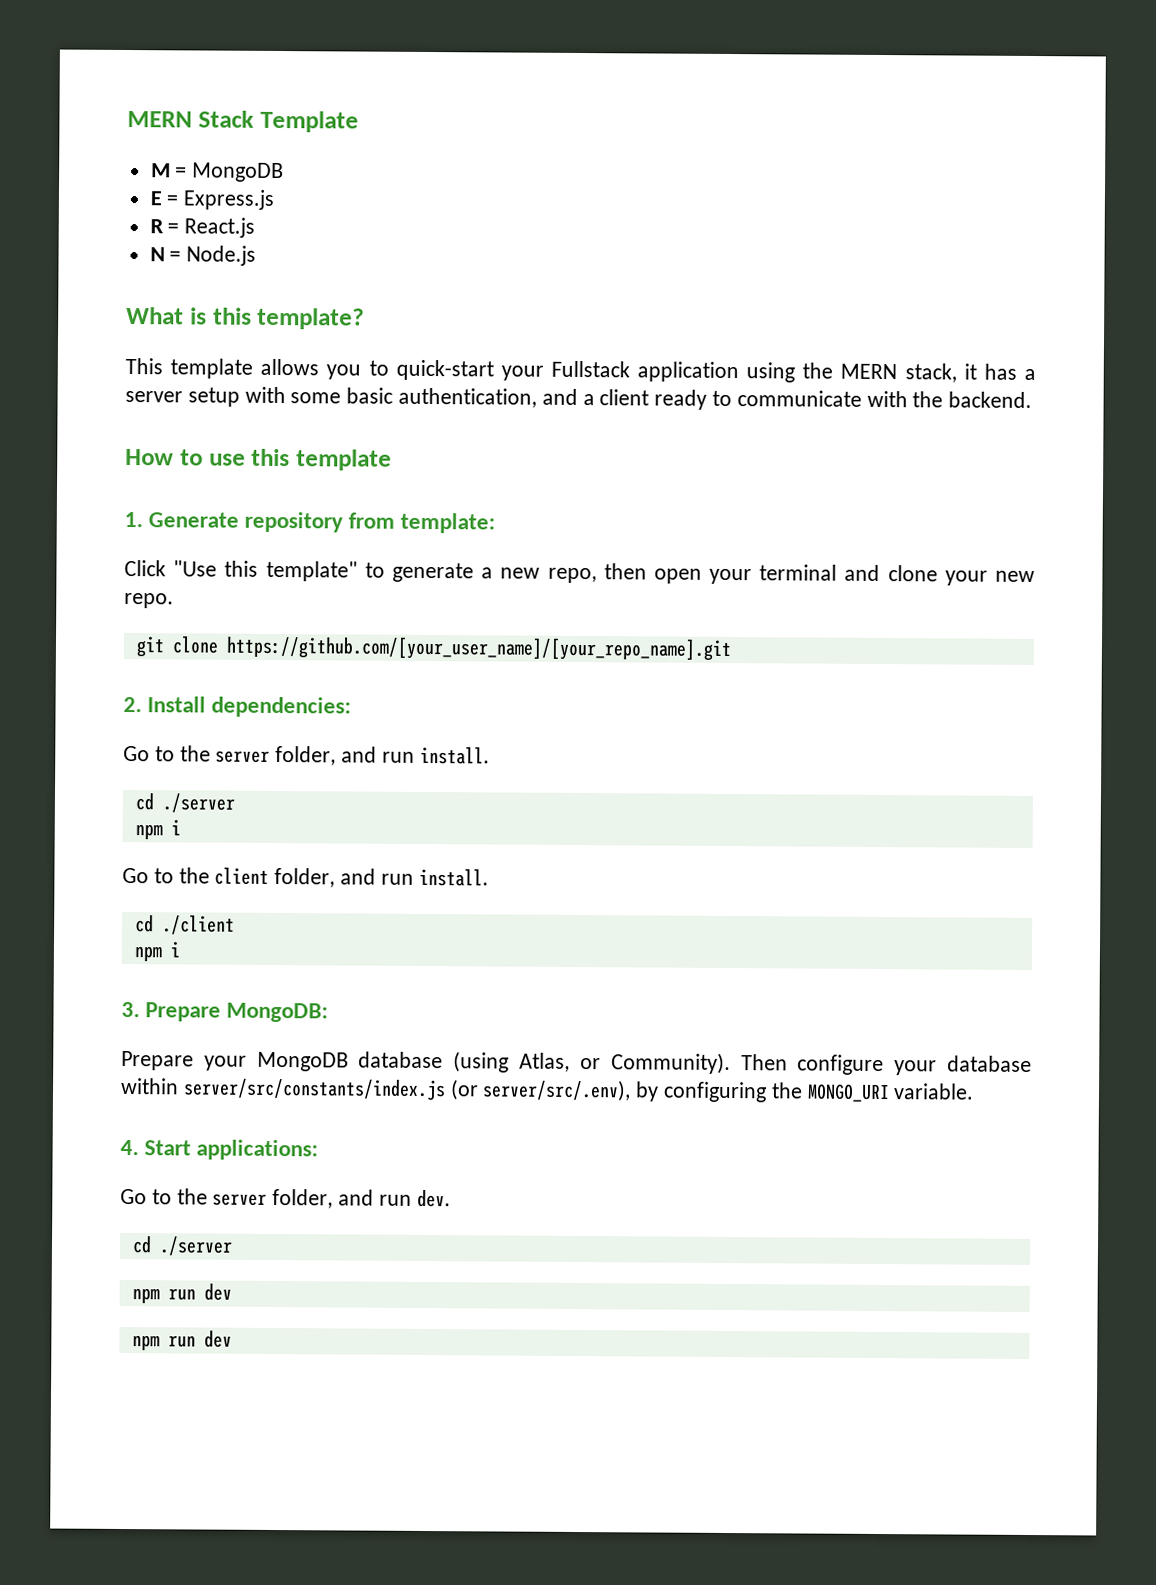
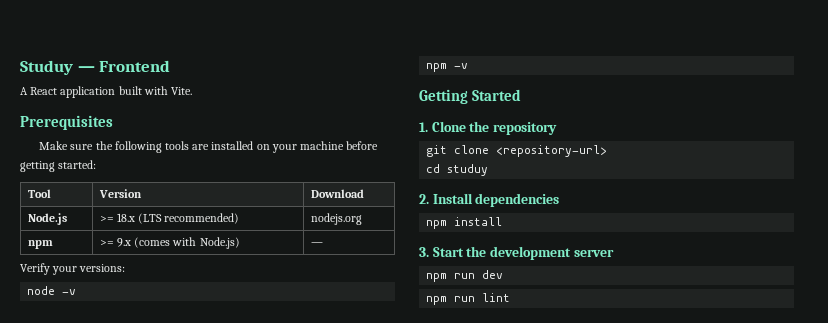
- MERN Stack Template
- M = MongoDB
- E = Express.js
- R = React.js
- N = Node.js
- What is this template?
- This template allows you to quick-start your Fullstack application using the MERN stack, it has a server setup with some basic authentication, and a client ready to communicate with the backend.
- How to use this template
+ Studuy — Frontend
+ A React application built with Vite.
+ Prerequisites
+ Make sure the following tools are installed on your machine before getting started:
+ Tool | Version | Download
+ Node.js | >= 18.x (LTS recommended) | nodejs.org
+ npm | >= 9.x (comes with Node.js) | —
+ Verify your versions:
+ node -v
+ npm -v
+ Getting Started
- 1. Generate repository from template:
- Click "Use this template" to generate a new repo, then open your terminal and clone your new repo.
+ 1. Clone the repository
- git clone https://github.com/[your_user_name]/[your_repo_name].git
+ git clone <repository-url>
+ cd studuy
- 2. Install dependencies:
- Go to the server folder, and run install.
- cd ./server
- npm i
- Go to the client folder, and run install.
- cd ./client
- npm i
- 3. Prepare MongoDB:
- Prepare your MongoDB database (using Atlas, or Community). Then configure your database within server/src/constants/index.js (or server/src/.env), by configuring the MONGO_URI variable.
- 4. Start applications:
- Go to the server folder, and run dev.
- cd ./server
+ 2. Install dependencies
+ npm install
+ 3. Start the development server
  npm run dev
- npm run dev
+ npm run lint

